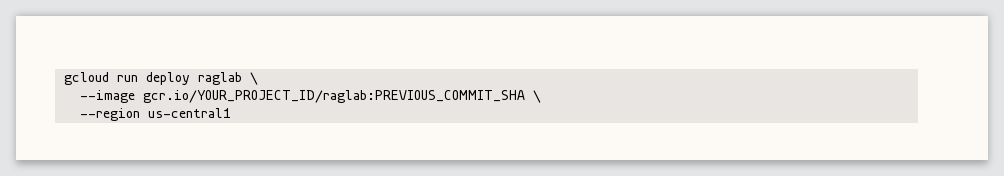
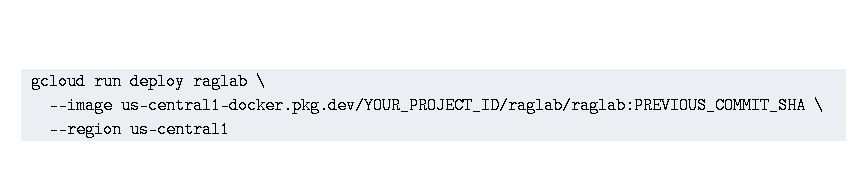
- --image gcr.io/YOUR_PROJECT_ID/raglab:PREVIOUS_COMMIT_SHA \
+ --image us-central1-docker.pkg.dev/YOUR_PROJECT_ID/raglab/raglab:PREVIOUS_COMMIT_SHA \

